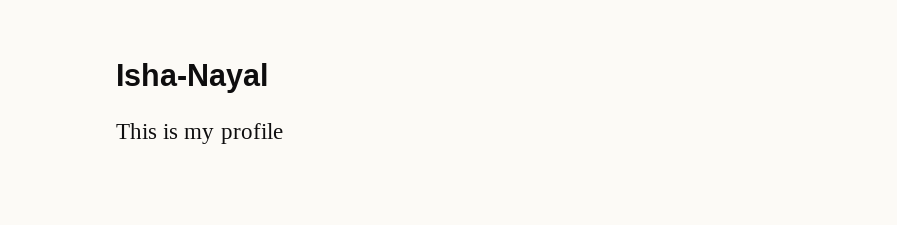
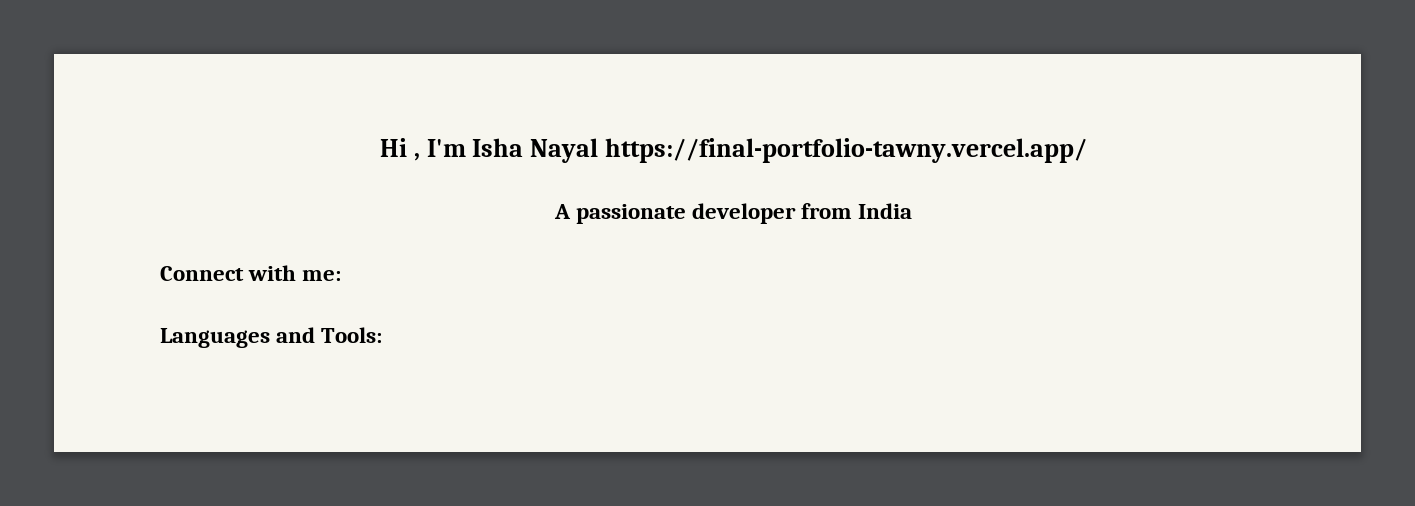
- Isha-Nayal
- This is my profile
+ Hi , I'm Isha Nayal https://final-portfolio-tawny.vercel.app/
+ A passionate developer from India
+ Connect with me:
+ Languages and Tools:

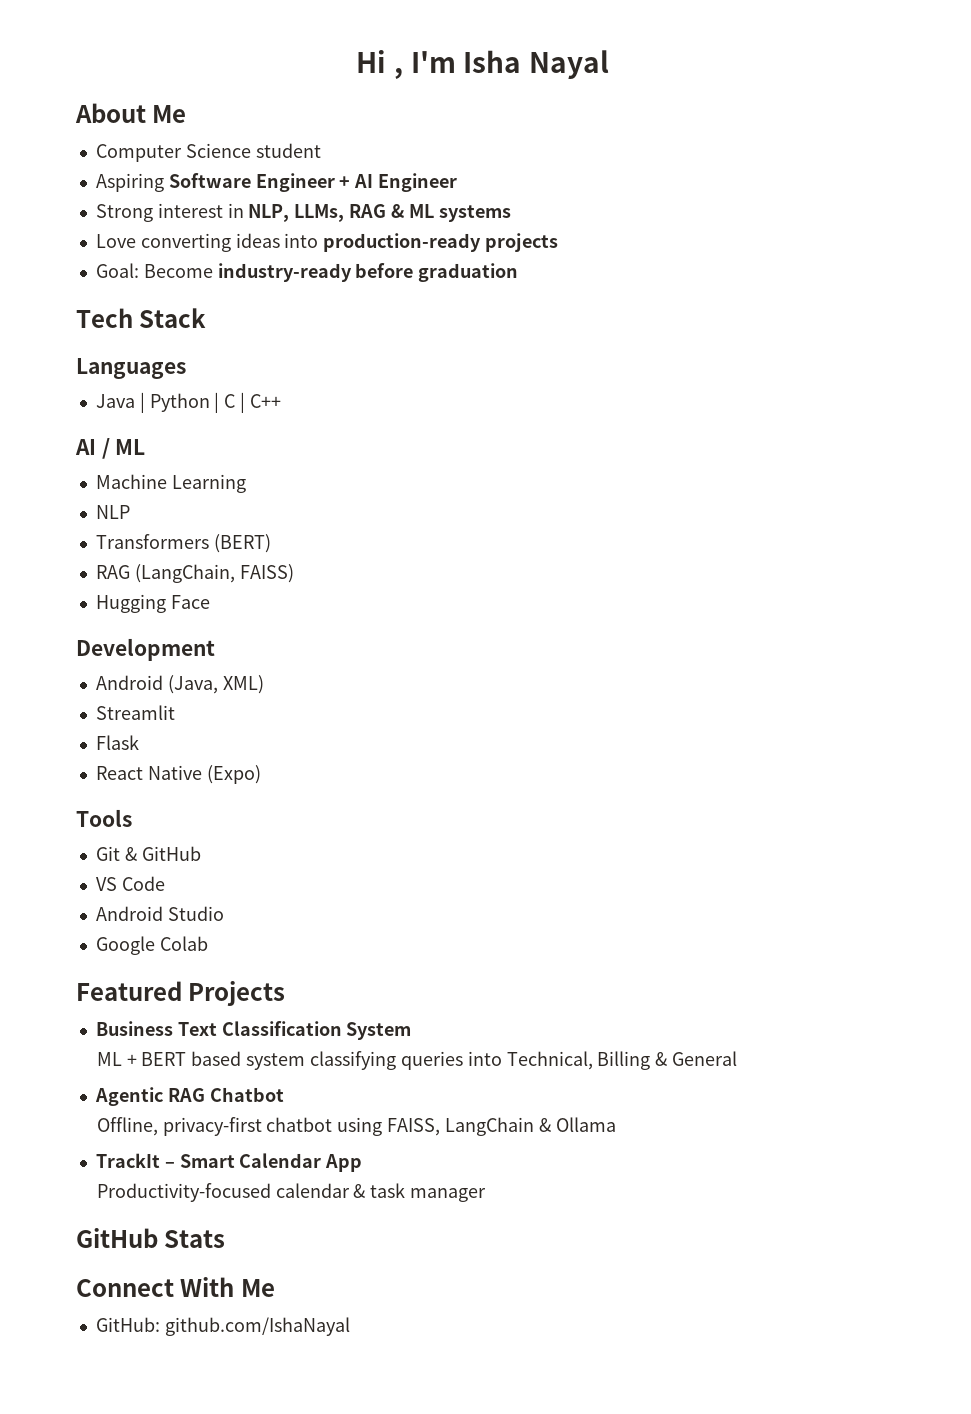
- Hi , I'm Isha Nayal https://final-portfolio-tawny.vercel.app/
- A passionate developer from India
- Connect with me:
- Languages and Tools:
+ Hi , I'm Isha Nayal
+ About Me
+ Computer Science student
+ Aspiring Software Engineer + AI Engineer
+ Strong interest in NLP, LLMs, RAG & ML systems
+ Love converting ideas into production-ready projects
+ Goal: Become industry-ready before graduation
+ Tech Stack
+ Languages
+ Java | Python | C | C++
+ AI / ML
+ Machine Learning
+ NLP
+ Transformers (BERT)
+ RAG (LangChain, FAISS)
+ Hugging Face
+ Development
+ Android (Java, XML)
+ Streamlit
+ Flask
+ React Native (Expo)
+ Tools
+ Git & GitHub
+ VS Code
+ Android Studio
+ Google Colab
+ Featured Projects
+ Business Text Classification System
+ ML + BERT based system classifying queries into Technical, Billing & General
+ Agentic RAG Chatbot
+ Offline, privacy-first chatbot using FAISS, LangChain & Ollama
+ TrackIt – Smart Calendar App
+ Productivity-focused calendar & task manager
+ GitHub Stats
+ Connect With Me
+ GitHub: github.com/IshaNayal

